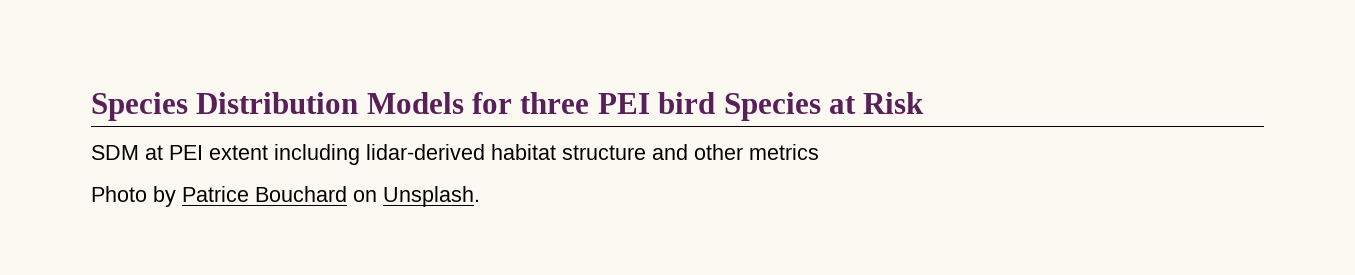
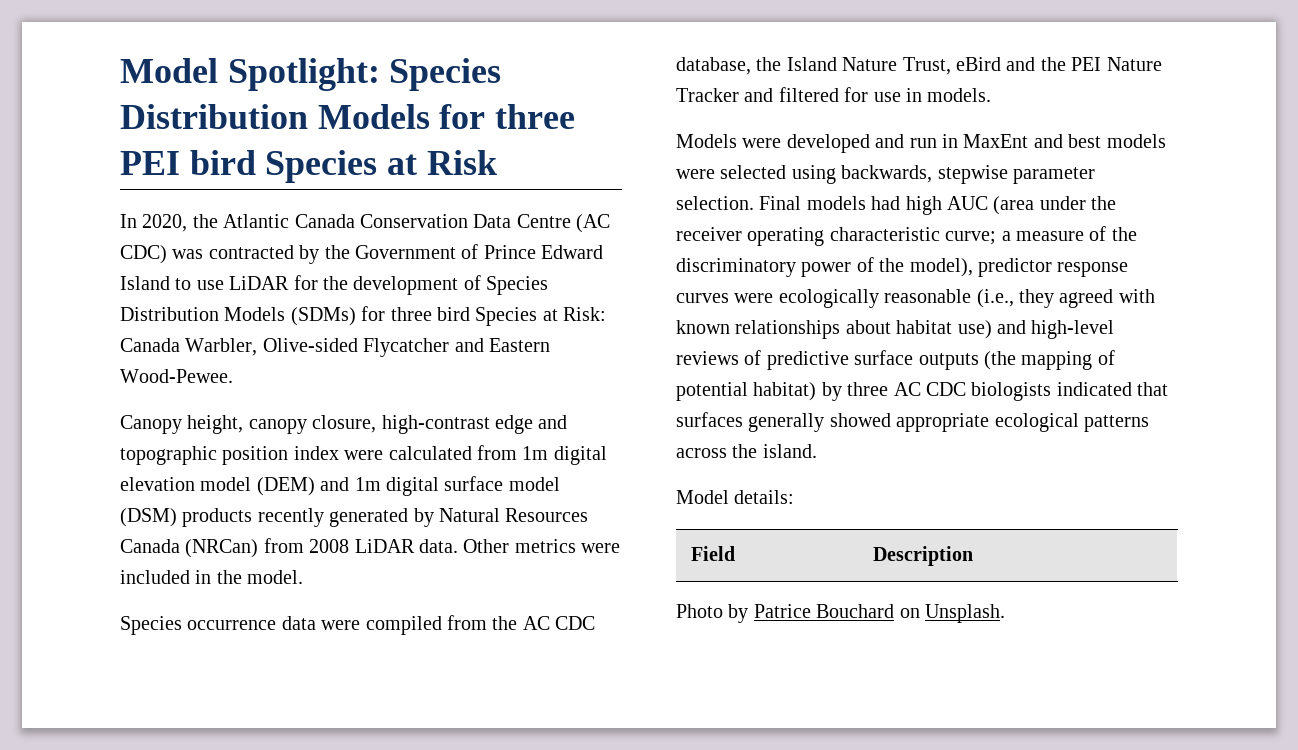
- Species Distribution Models for three PEI bird Species at Risk
+ Model Spotlight: Species Distribution Models for three PEI bird Species at Risk
- SDM at PEI extent including lidar-derived habitat structure and other metrics
+ In 2020, the Atlantic Canada Conservation Data Centre (AC CDC) was contracted by the Government of Prince Edward Island to use LiDAR for the development of Species Distribution Models (SDMs) for three bird Species at Risk: Canada Warbler, Olive-sided Flycatcher and Eastern Wood-Pewee.
+ Canopy height, canopy closure, high-contrast edge and topographic position index were calculated from 1m digital elevation model (DEM) and 1m digital surface model (DSM) products recently generated by Natural Resources Canada (NRCan) from 2008 LiDAR data. Other metrics were included in the model.
+ Species occurrence data were compiled from the AC CDC database, the Island Nature Trust, eBird and the PEI Nature Tracker and filtered for use in models.
+ Models were developed and run in MaxEnt and best models were selected using backwards, stepwise parameter selection. Final models had high AUC (area under the receiver operating characteristic curve; a measure of the discriminatory power of the model), predictor response curves were ecologically reasonable (i.e., they agreed with known relationships about habitat use) and high-level reviews of predictive surface outputs (the mapping of potential habitat) by three AC CDC biologists indicated that surfaces generally showed appropriate ecological patterns across the island.
+ Model details:
+ Field | Description

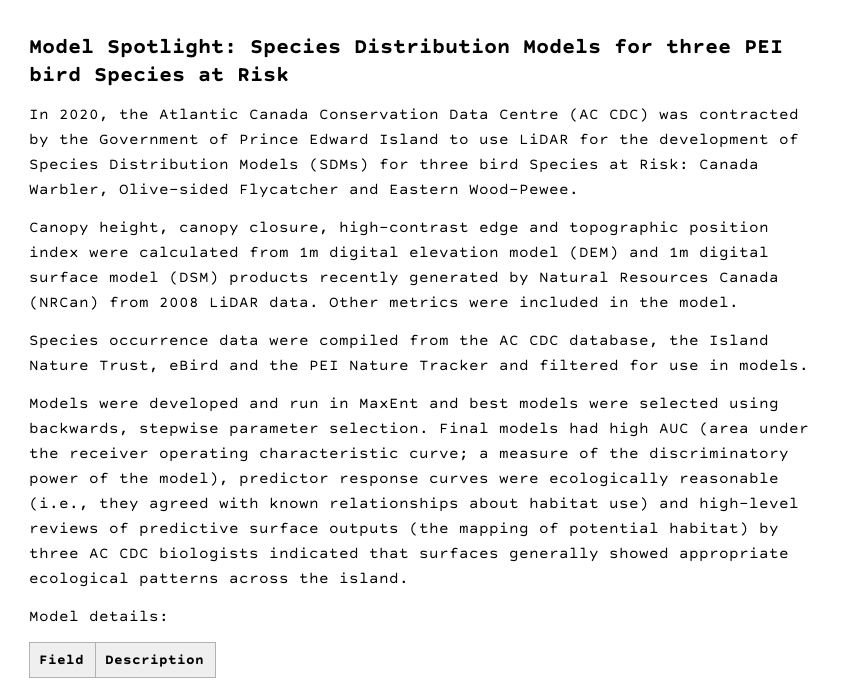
- Photo by Patrice Bouchard on Unsplash.

